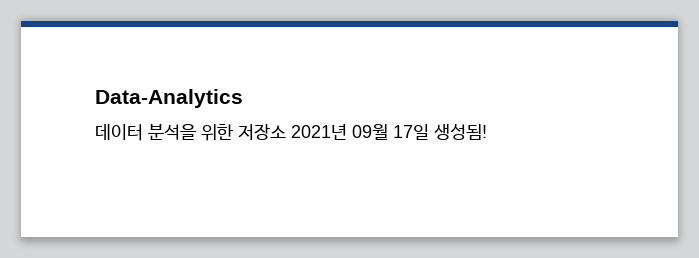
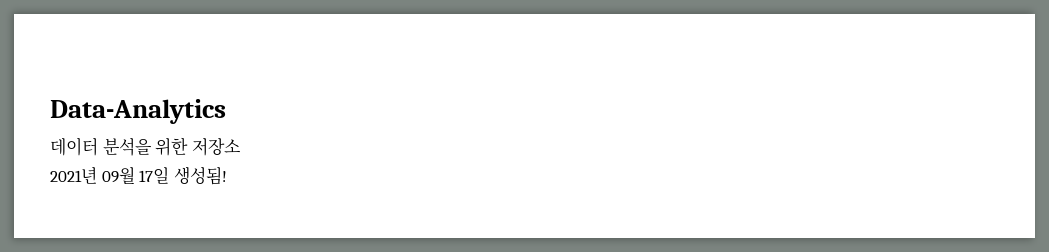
- 데이터 분석을 위한 저장소 2021년 09월 17일 생성됨!
+ 데이터 분석을 위한 저장소
+ 2021년 09월 17일 생성됨!

